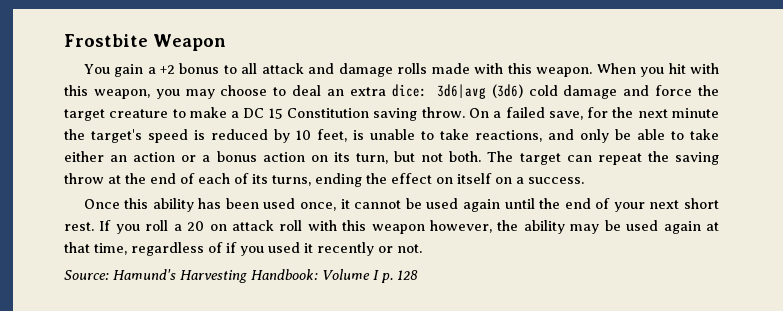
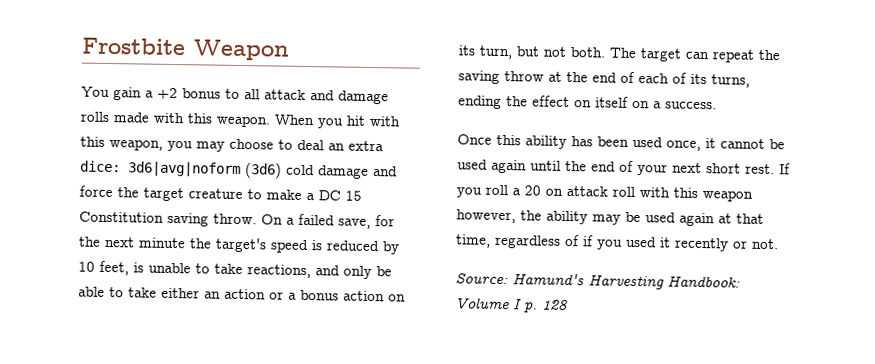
- When you hit with this weapon, you may choose to deal an extra dice: 3d6|avg (3d6) cold damage and force the target creature to make a DC 15 Constitution saving throw.
+ When you hit with this weapon, you may choose to deal an extra dice: 3d6|avg|noform (3d6) cold damage and force the target creature to make a DC 15 Constitution saving throw.

